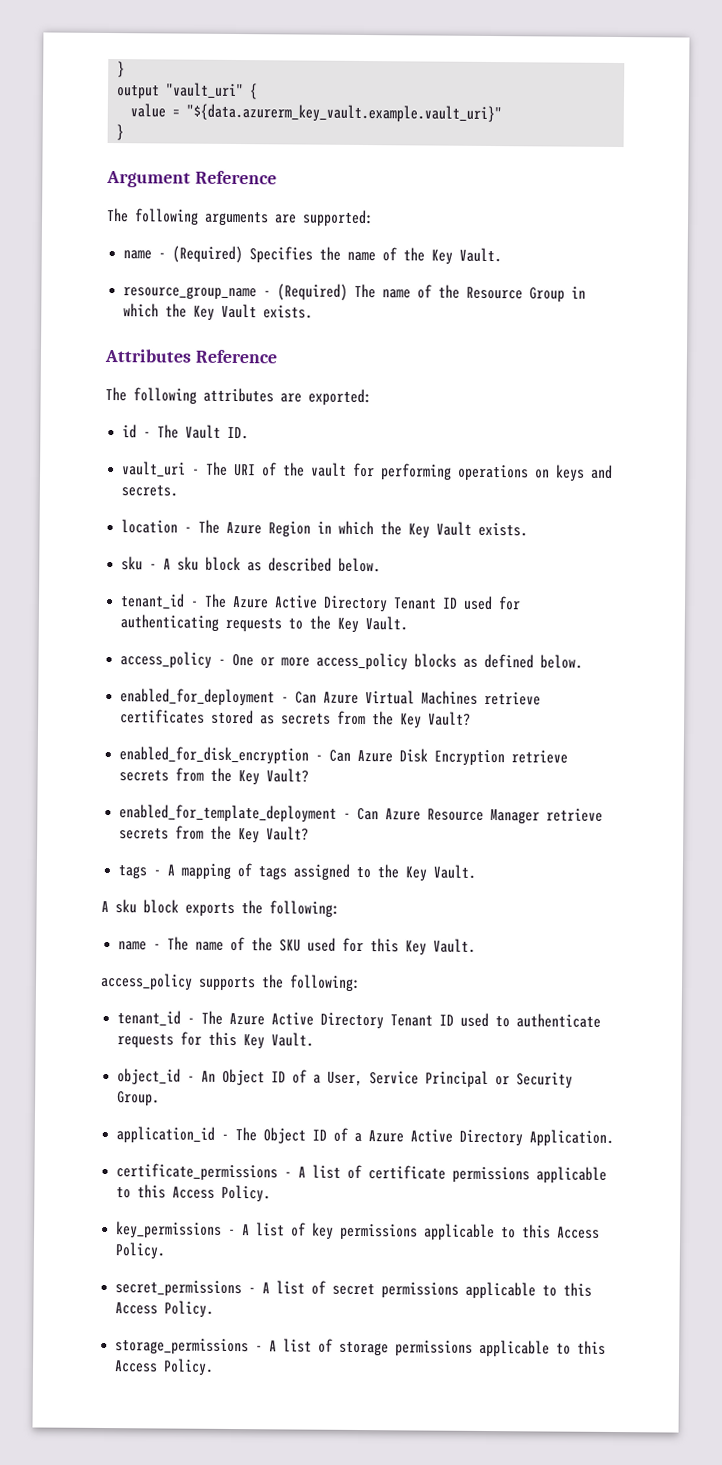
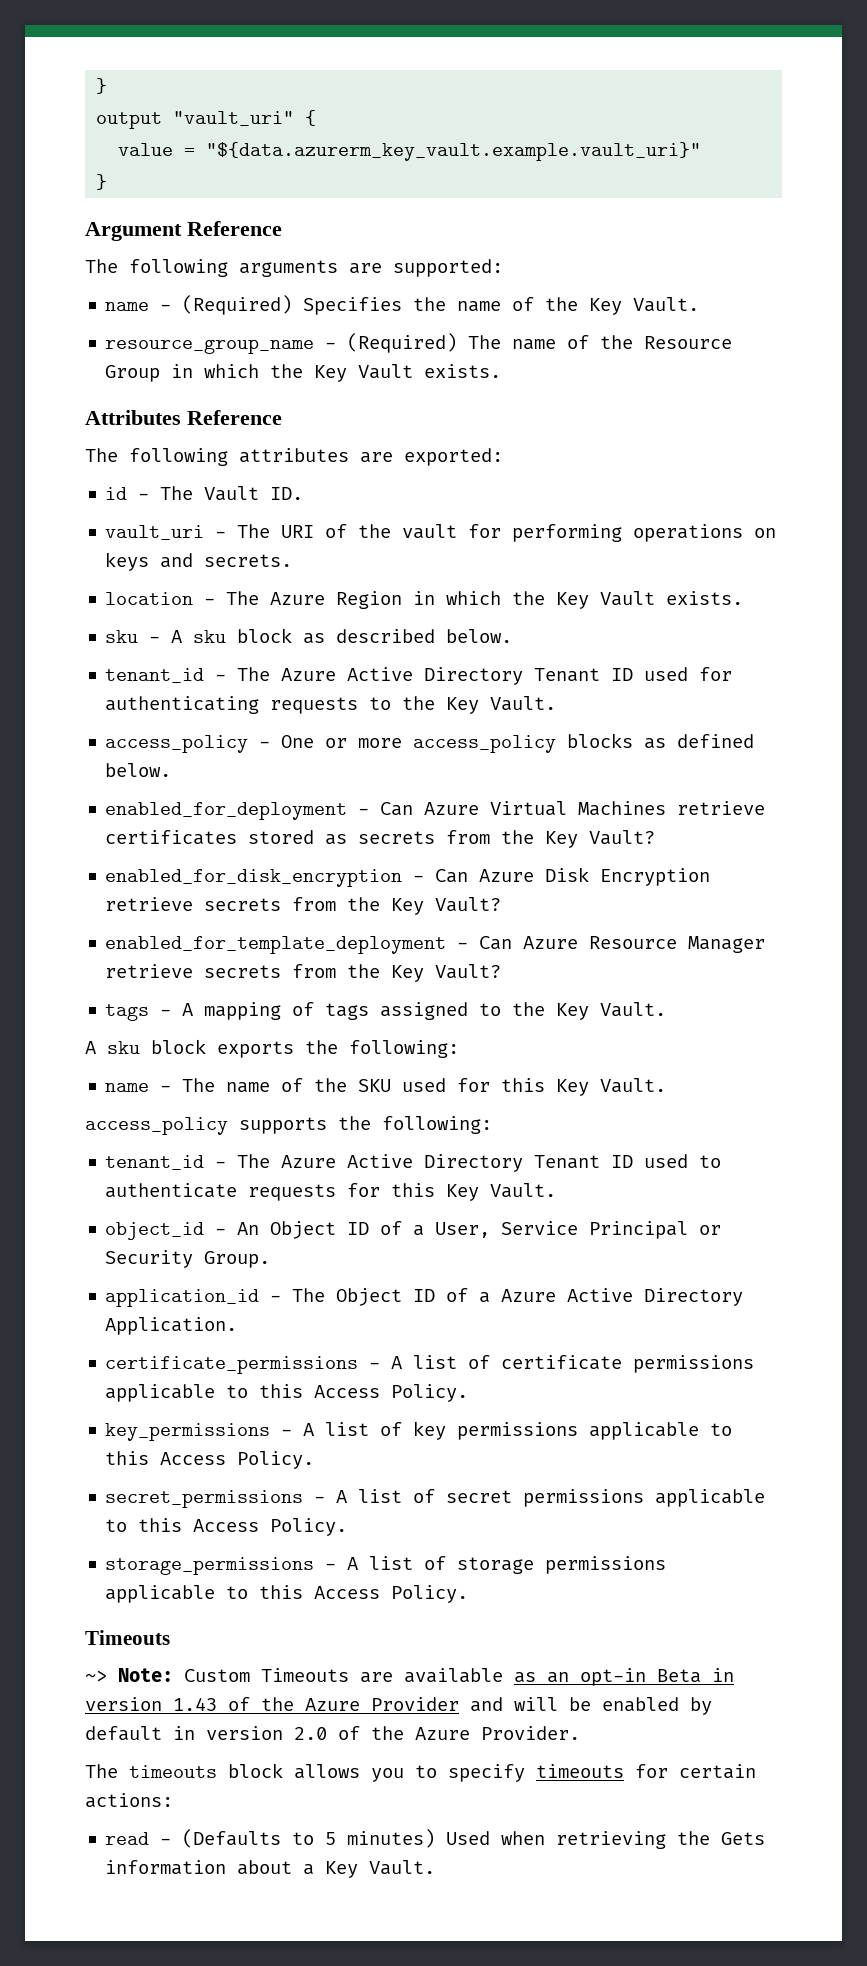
  storage_permissions - A list of storage permissions applicable to this Access Policy.
+ Timeouts
+ ~> Note: Custom Timeouts are available as an opt-in Beta in version 1.43 of the Azure Provider and will be enabled by default in version 2.0 of the Azure Provider.
+ The timeouts block allows you to specify timeouts for certain actions:
+ read - (Defaults to 5 minutes) Used when retrieving the Gets information about a Key Vault.

